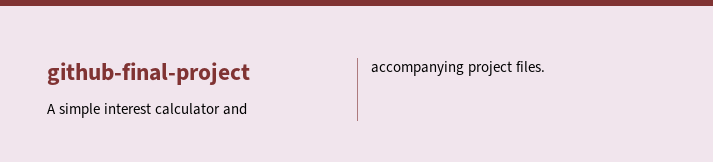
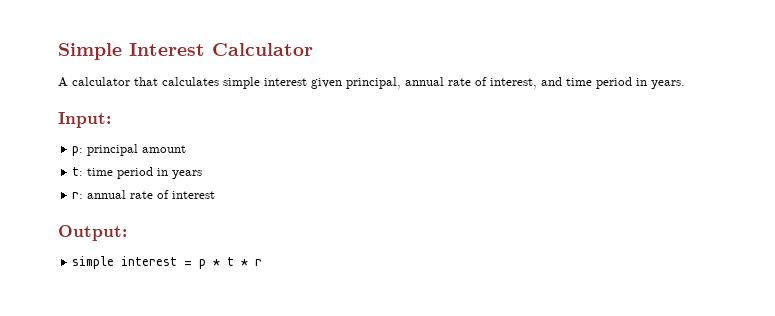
- github-final-project
- A simple interest calculator and accompanying project files.
+ Simple Interest Calculator
+ A calculator that calculates simple interest given principal, annual rate of interest, and time period in years.
+ Input:
+ p: principal amount
+ t: time period in years
+ r: annual rate of interest
+ Output:
+ simple interest = p * t * r

